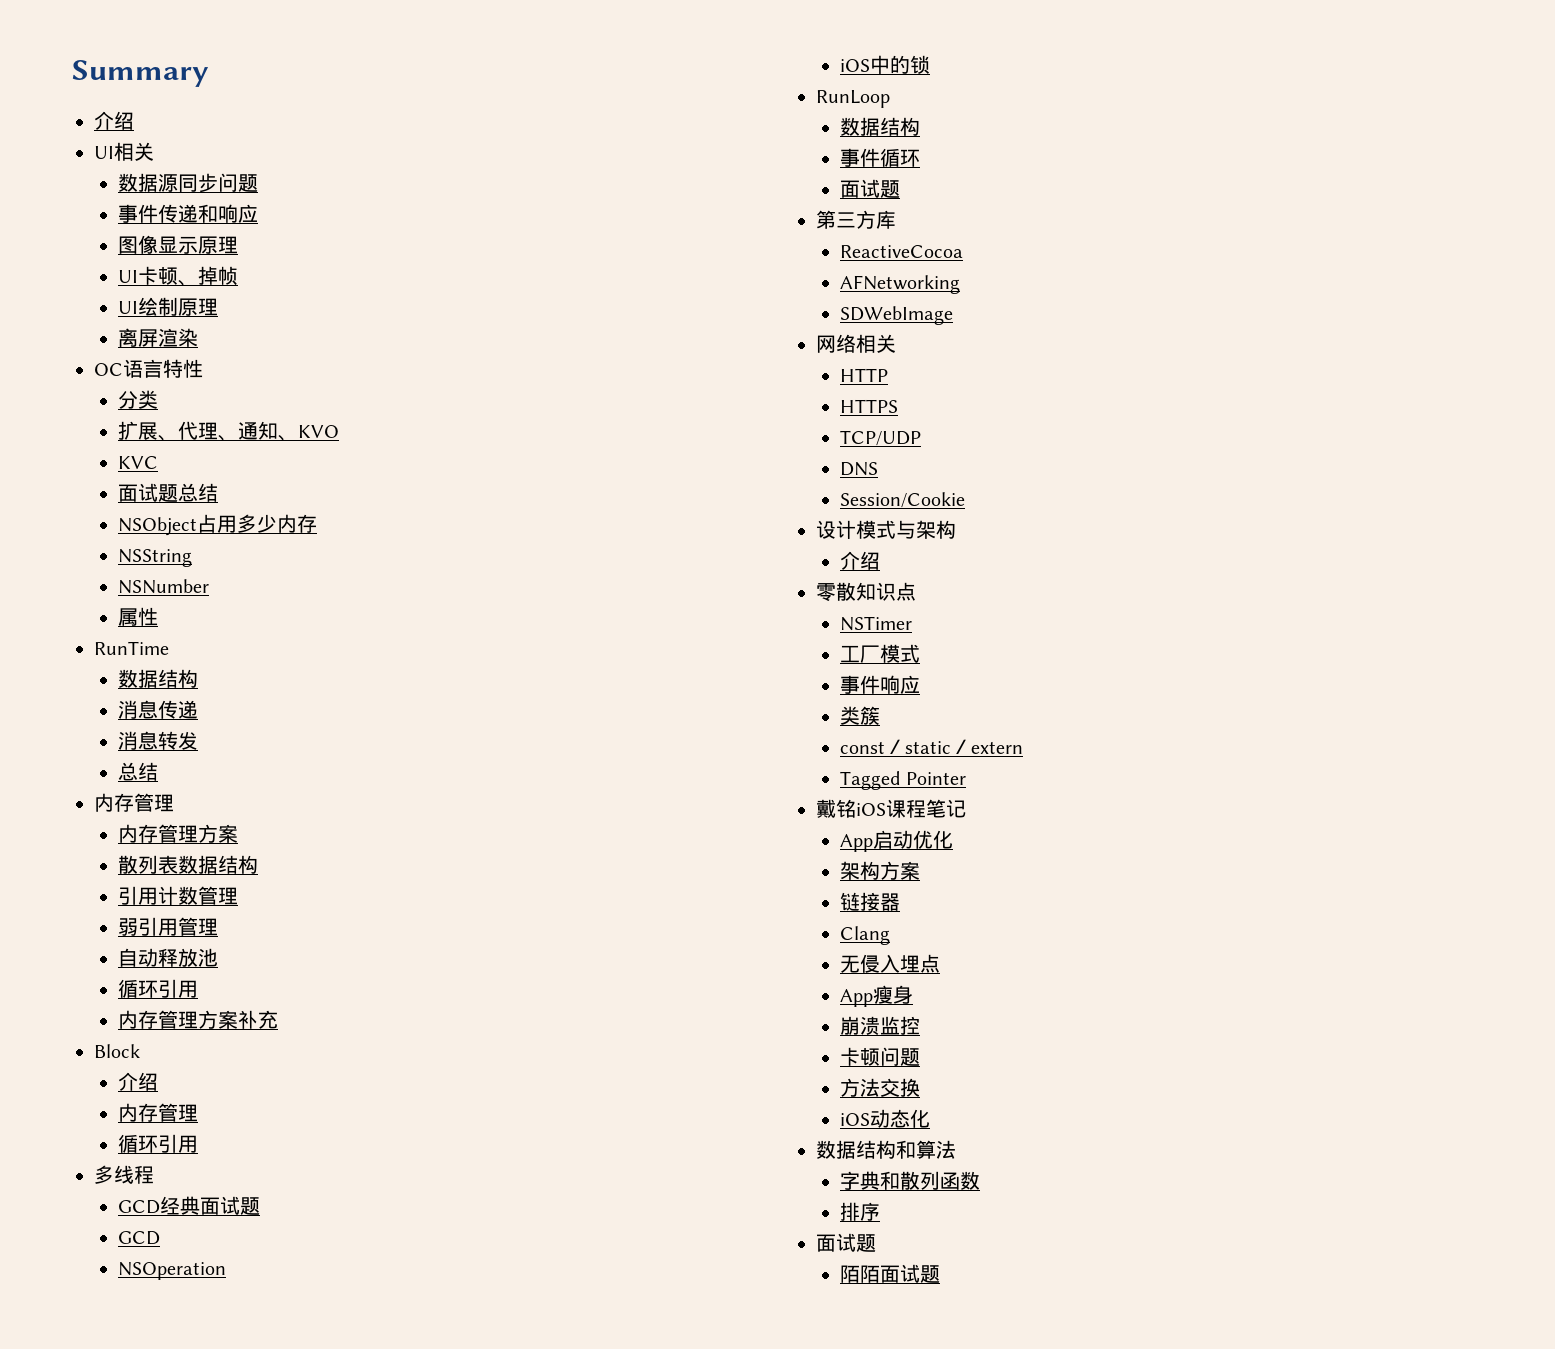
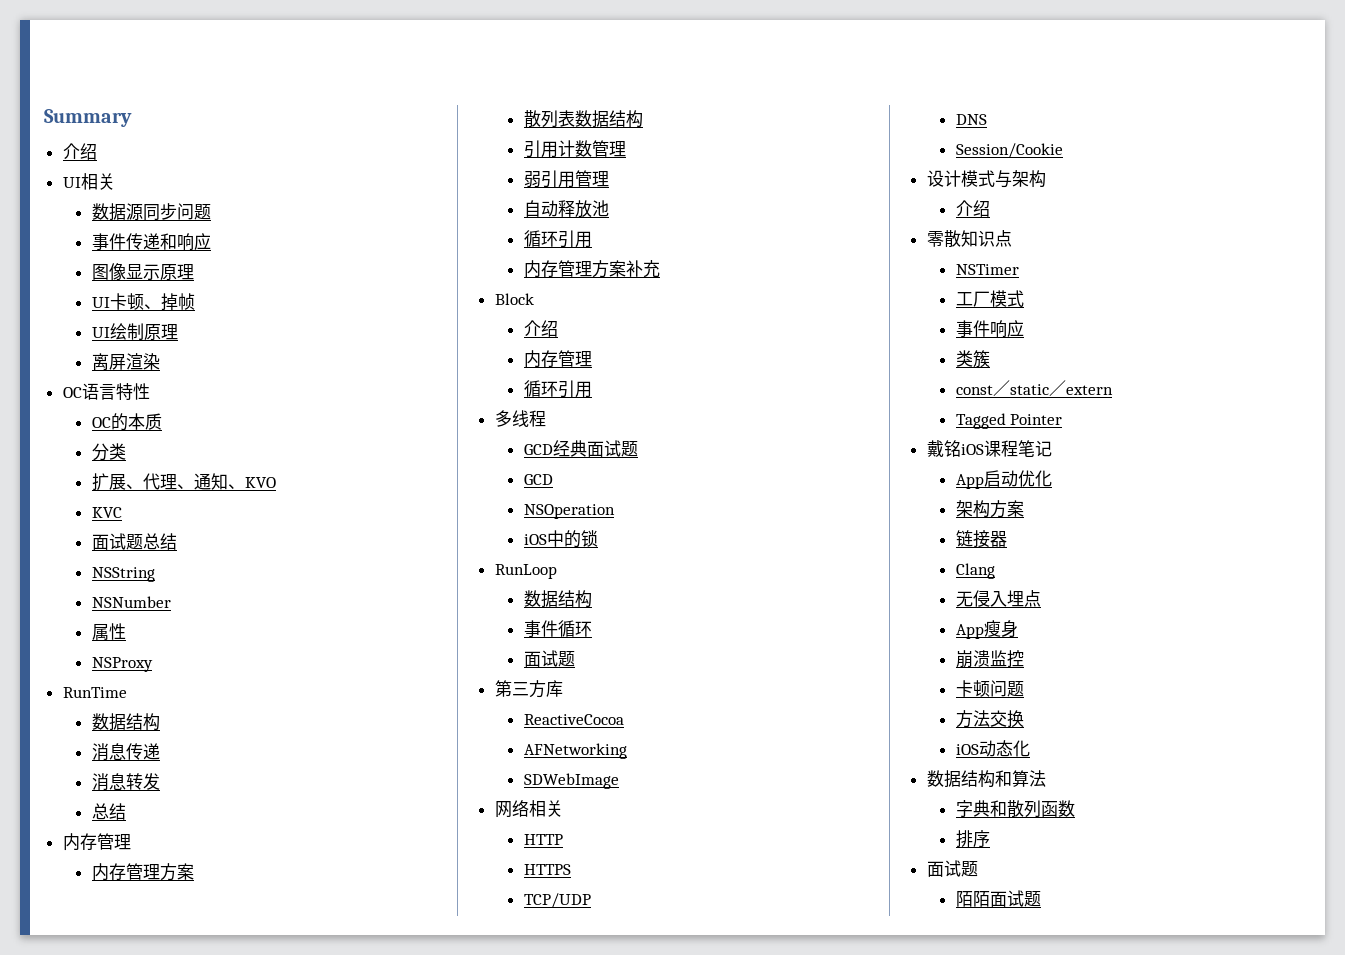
+ OC的本质
- NSObject占用多少内存
+ NSProxy

